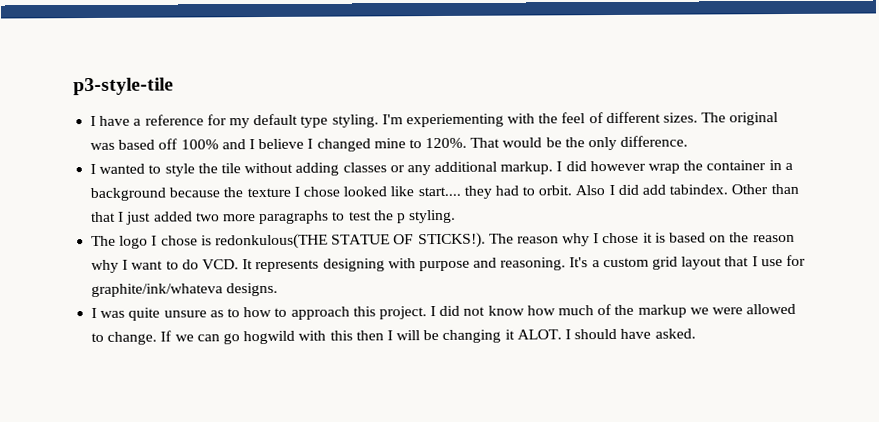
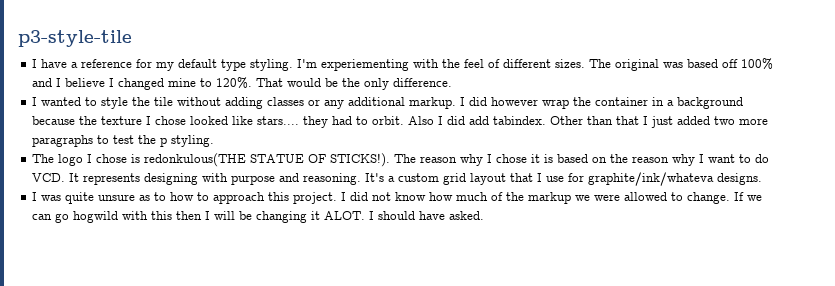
- I did however wrap the container in a background because the texture I chose looked like start.... they had to orbit.
+ I did however wrap the container in a background because the texture I chose looked like stars.... they had to orbit.

